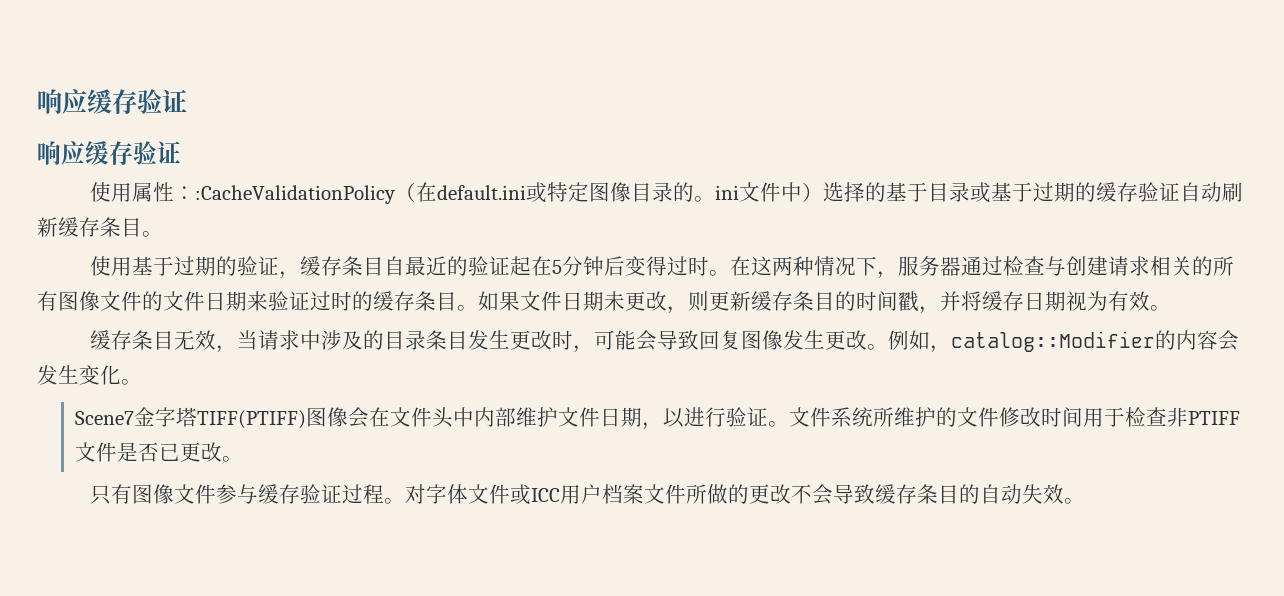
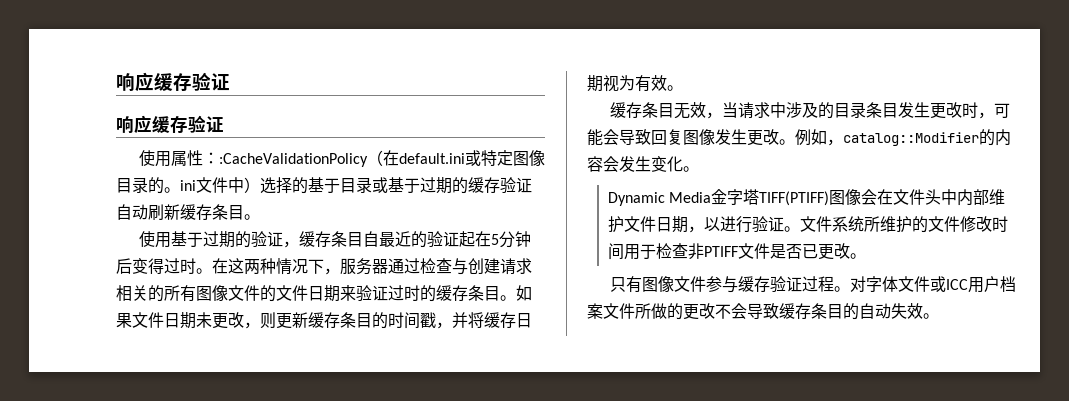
- Scene7金字塔TIFF(PTIFF)图像会在文件头中内部维护文件日期，以进行验证。
+ Dynamic Media金字塔TIFF(PTIFF)图像会在文件头中内部维护文件日期，以进行验证。

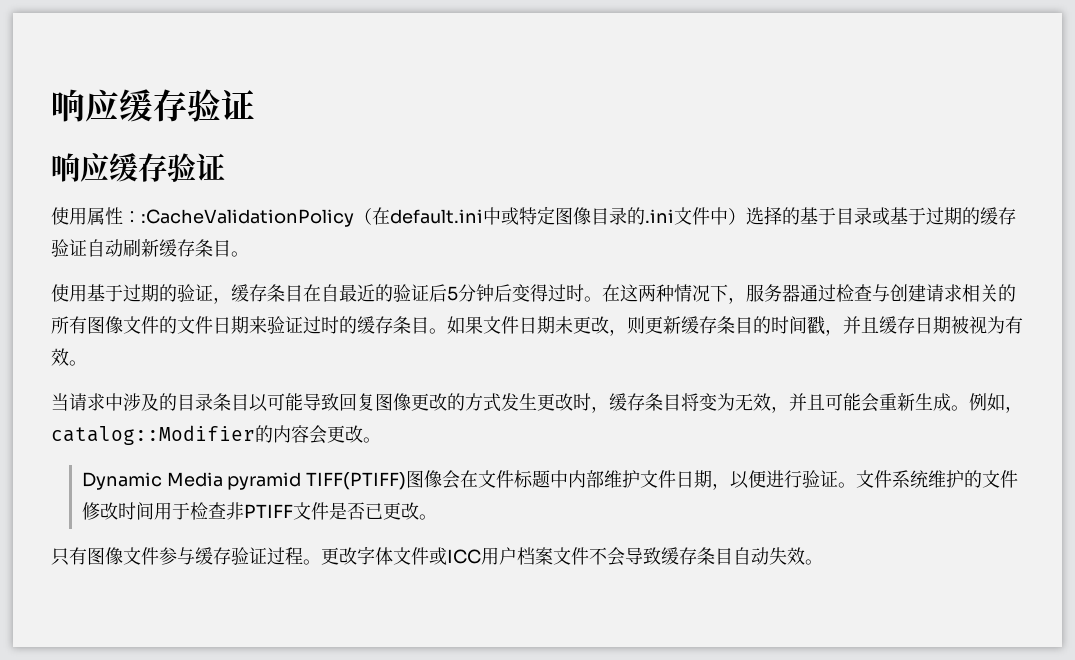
- 使用属性：:CacheValidationPolicy（在default.ini或特定图像目录的。ini文件中）选择的基于目录或基于过期的缓存验证自动刷新缓存条目。
+ 使用属性：:CacheValidationPolicy（在default.ini中或特定图像目录的.ini文件中）选择的基于目录或基于过期的缓存验证自动刷新缓存条目。
- 使用基于过期的验证，缓存条目自最近的验证起在5分钟后变得过时。
+ 使用基于过期的验证，缓存条目在自最近的验证后5分钟后变得过时。
- 如果文件日期未更改，则更新缓存条目的时间戳，并将缓存日期视为有效。
+ 如果文件日期未更改，则更新缓存条目的时间戳，并且缓存日期被视为有效。
- 缓存条目无效，当请求中涉及的目录条目发生更改时，可能会导致回复图像发生更改。
+ 当请求中涉及的目录条目以可能导致回复图像更改的方式发生更改时，缓存条目将变为无效，并且可能会重新生成。
- 例如，catalog::Modifier的内容会发生变化。
+ 例如，catalog::Modifier的内容会更改。
- Dynamic Media金字塔TIFF(PTIFF)图像会在文件头中内部维护文件日期，以进行验证。
+ Dynamic Media pyramid TIFF(PTIFF)图像会在文件标题中内部维护文件日期，以便进行验证。
- 文件系统所维护的文件修改时间用于检查非PTIFF文件是否已更改。
+ 文件系统维护的文件修改时间用于检查非PTIFF文件是否已更改。
- 对字体文件或ICC用户档案文件所做的更改不会导致缓存条目的自动失效。
+ 更改字体文件或ICC用户档案文件不会导致缓存条目自动失效。

